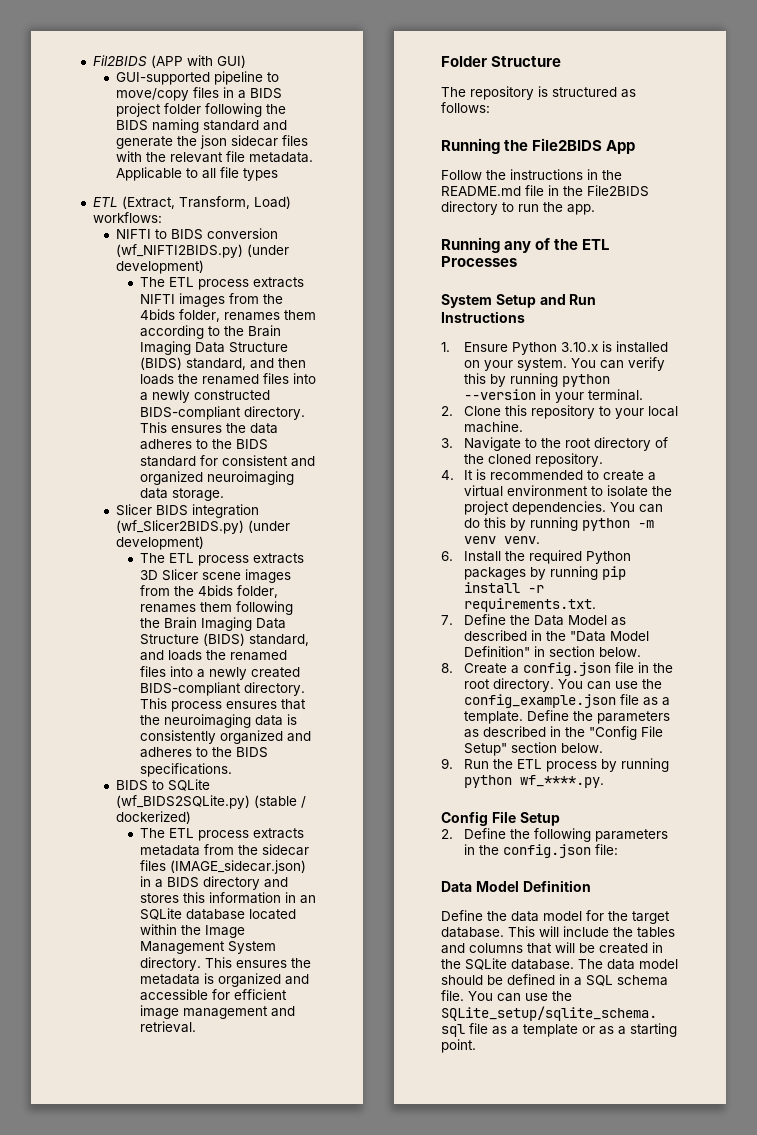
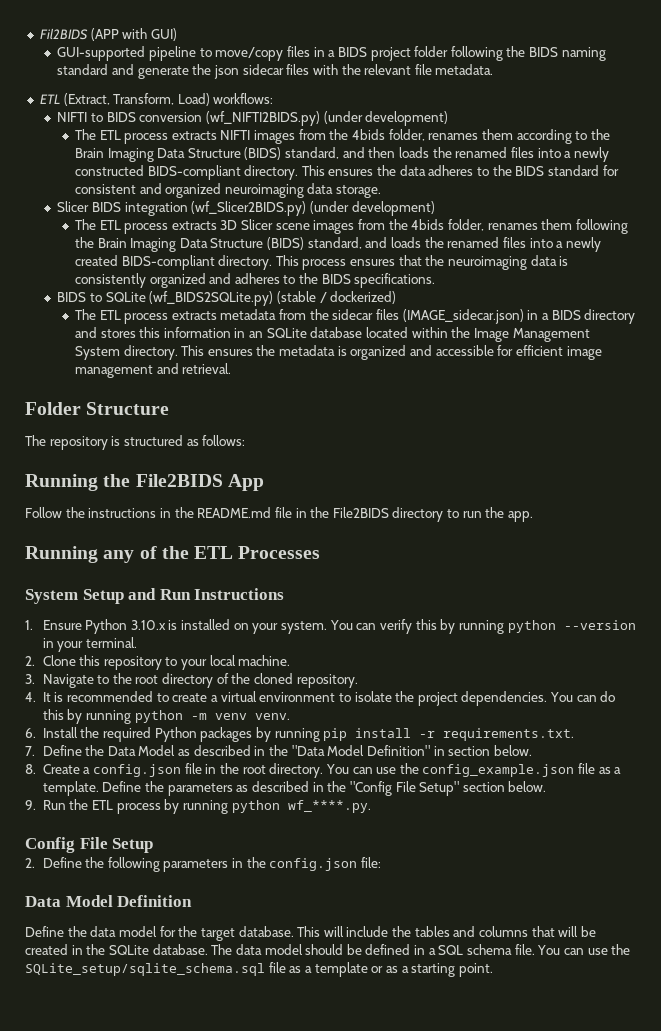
- Applicable to all file types

